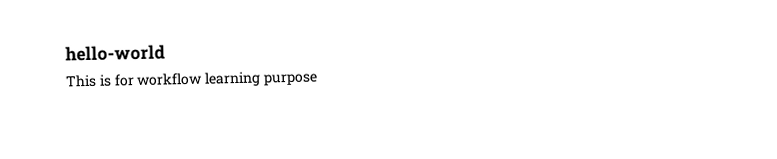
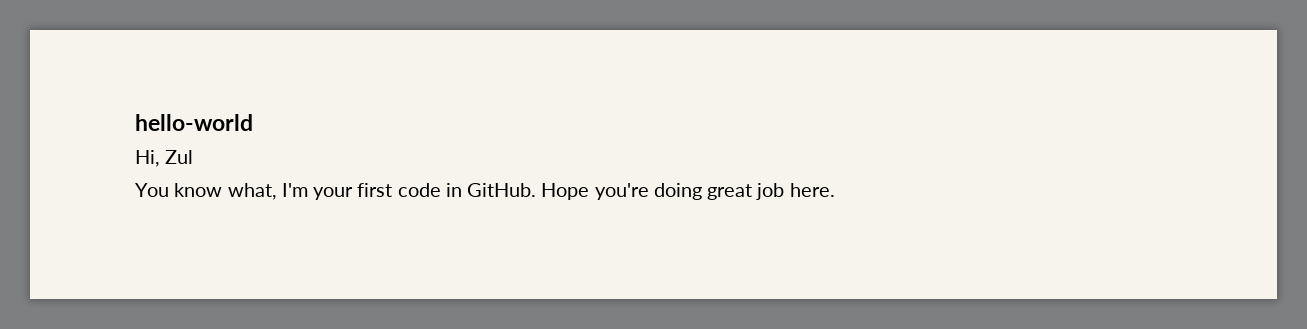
- This is for workflow learning purpose
+ Hi, Zul
+ You know what, I'm your first code in GitHub. Hope you're doing great job here.

